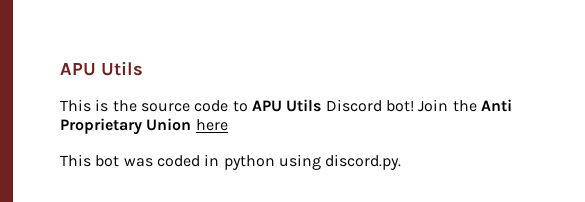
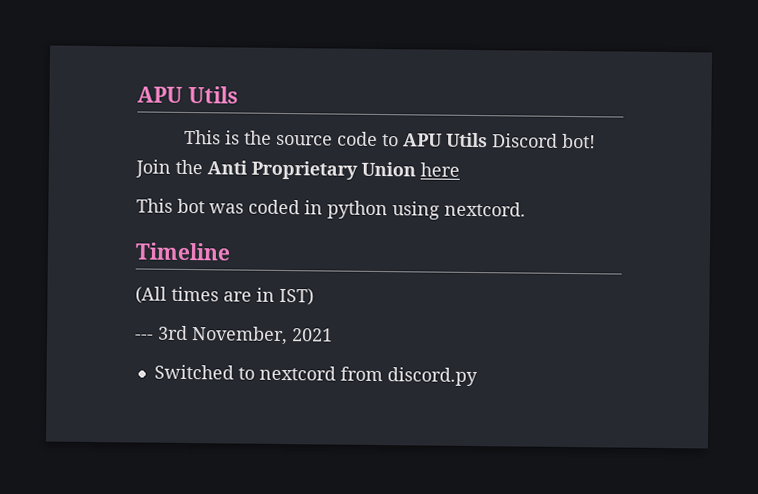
- This bot was coded in python using discord.py.
+ This bot was coded in python using nextcord.
+ Timeline
+ (All times are in IST)
+ --- 3rd November, 2021
+ Switched to nextcord from discord.py

